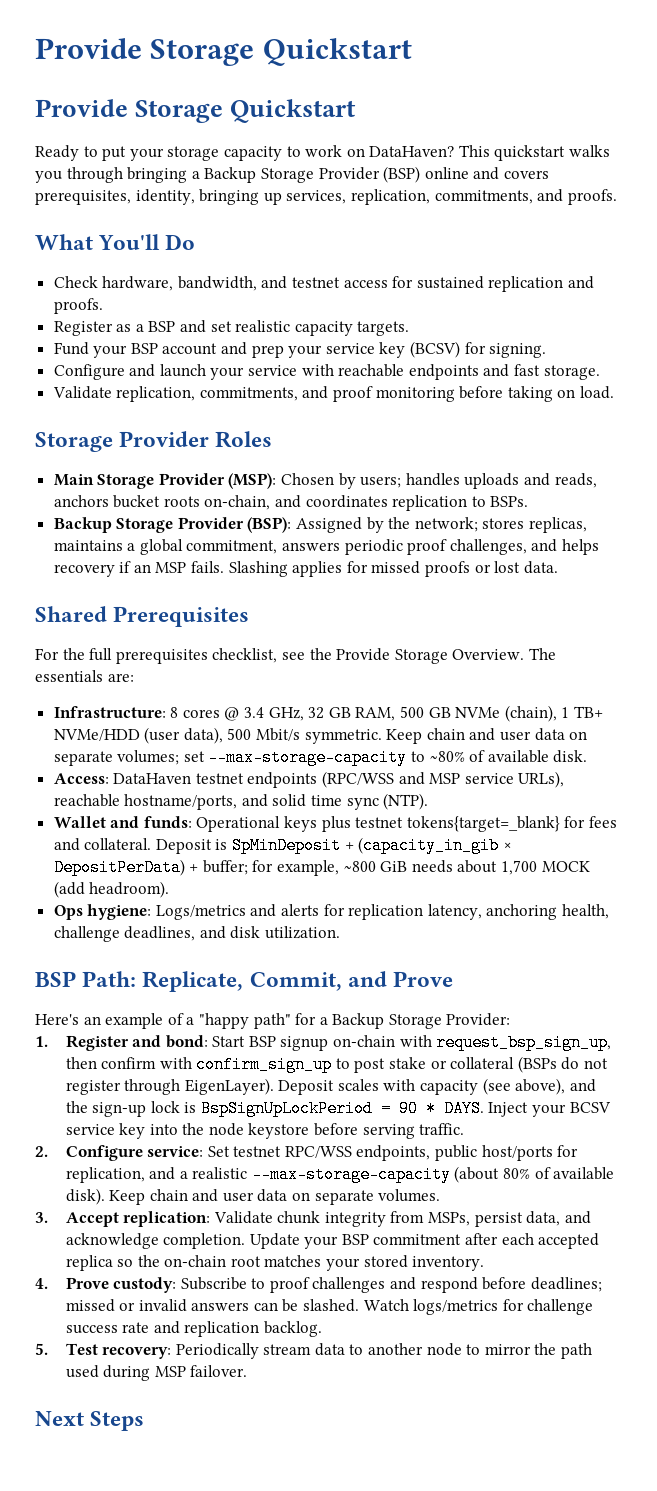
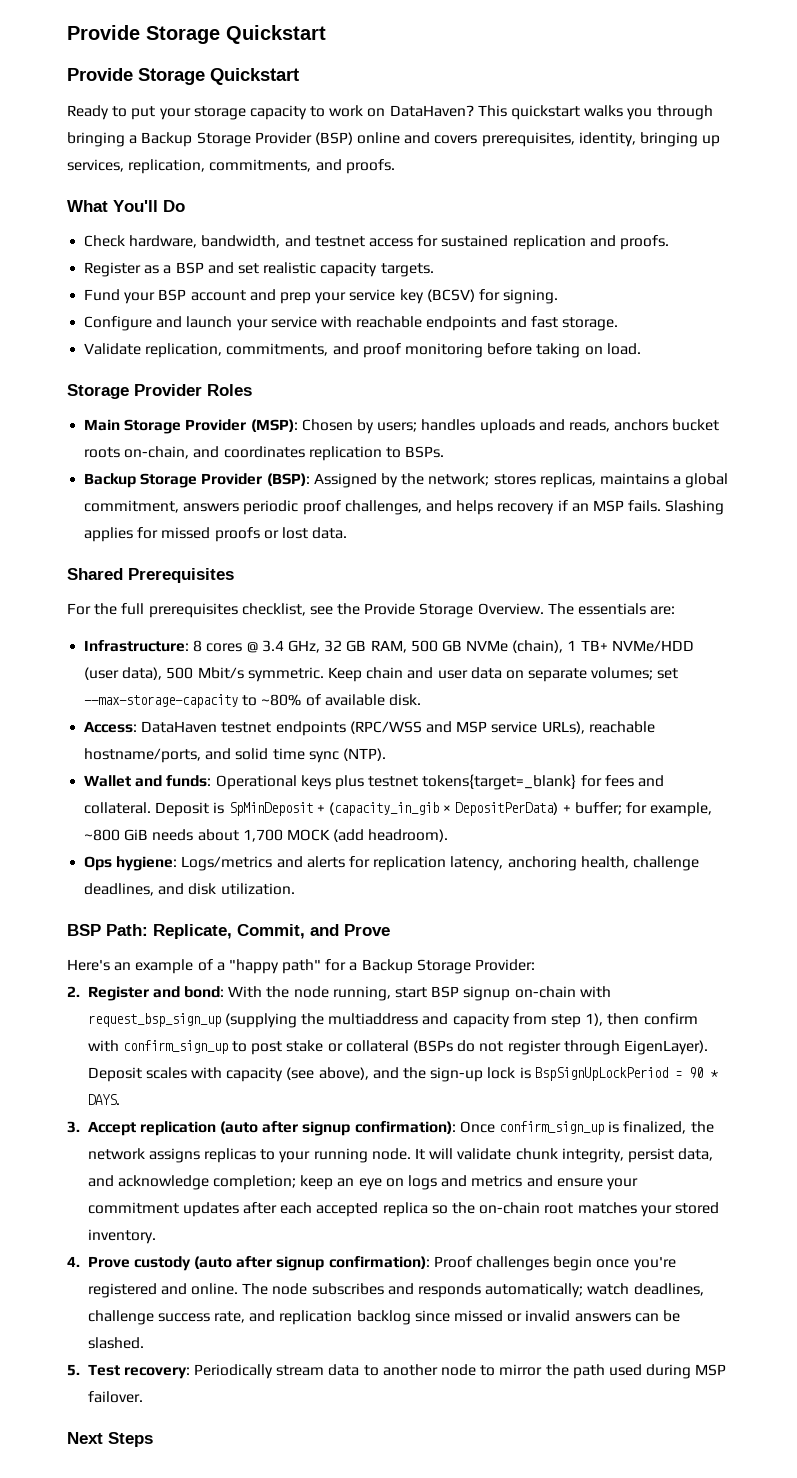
- 1. Register and bond: Start BSP signup on-chain with request_bsp_sign_up, then confirm with confirm_sign_up to post stake or collateral (BSPs do not register through EigenLayer).
+ 2. Register and bond: With the node running, start BSP signup on-chain with request_bsp_sign_up (supplying the multiaddress and capacity from step 1), then confirm with confirm_sign_up to post stake or collateral (BSPs do not register through EigenLayer).
- Deposit scales with capacity (see above), and the sign-up lock is BspSignUpLockPeriod = 90 * DAYS. Inject your BCSV service key into the node keystore before serving traffic.
- 2. Configure service: Set testnet RPC/WSS endpoints, public host/ports for replication, and a realistic --max-storage-capacity (about 80% of available disk). Keep chain and user data on separate volumes.
- 3. Accept replication: Validate chunk integrity from MSPs, persist data, and acknowledge completion. Update your BSP commitment after each accepted replica so the on-chain root matches your stored inventory.
+ Deposit scales with capacity (see above), and the sign-up lock is BspSignUpLockPeriod = 90 * DAYS.
+ 3. Accept replication (auto after signup confirmation): Once confirm_sign_up is finalized, the network assigns replicas to your running node. It will validate chunk integrity, persist data, and acknowledge completion; keep an eye on logs and metrics and ensure your commitment updates after each accepted replica so the on-chain root matches your stored inventory.
- 4. Prove custody: Subscribe to proof challenges and respond before deadlines; missed or invalid answers can be slashed. Watch logs/metrics for challenge success rate and replication backlog.
+ 4. Prove custody (auto after signup confirmation): Proof challenges begin once you're registered and online. The node subscribes and responds automatically; watch deadlines, challenge success rate, and replication backlog since missed or invalid answers can be slashed.

